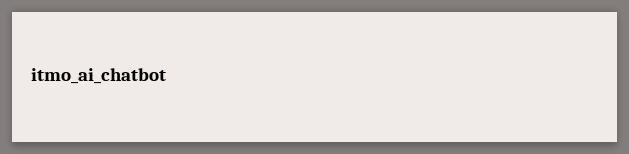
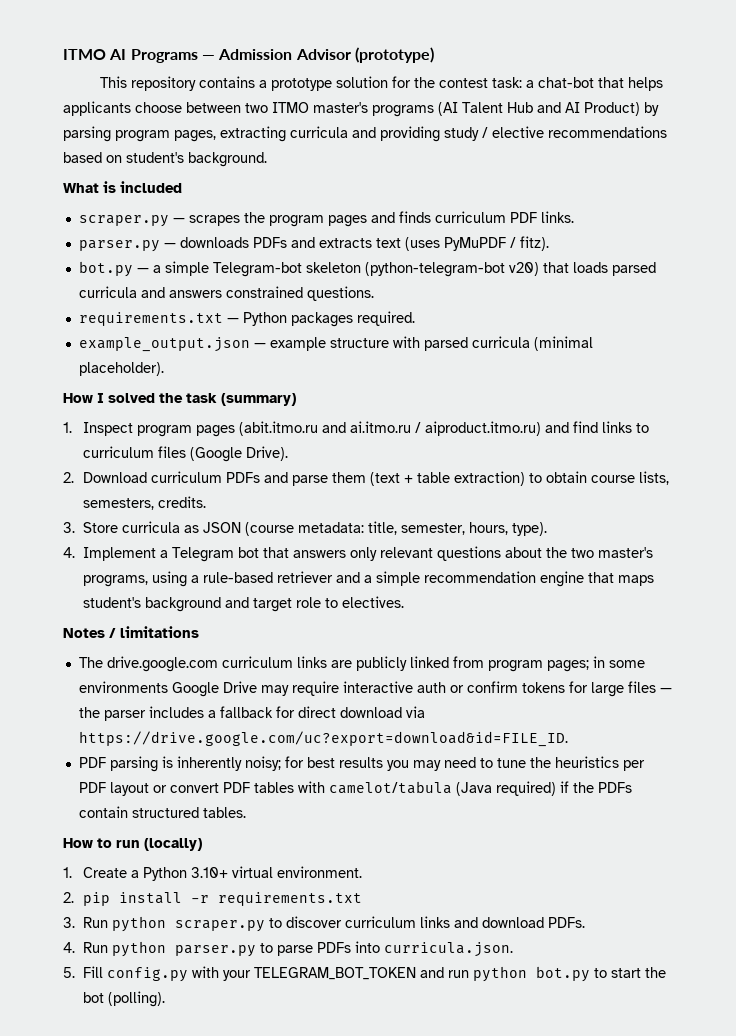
- itmo_ai_chatbot
+ ITMO AI Programs — Admission Advisor (prototype)
+ This repository contains a prototype solution for the contest task: a chat-bot that helps applicants choose between two ITMO master's programs (AI Talent Hub and AI Product) by parsing program pages, extracting curricula and providing study / elective recommendations based on student's background.
+ What is included
+ scraper.py — scrapes the program pages and finds curriculum PDF links.
+ parser.py — downloads PDFs and extracts text (uses PyMuPDF / fitz).
+ bot.py — a simple Telegram-bot skeleton (python-telegram-bot v20) that loads parsed curricula and answers constrained questions.
+ requirements.txt — Python packages required.
+ example_output.json — example structure with parsed curricula (minimal placeholder).
+ How I solved the task (summary)
+ 1. Inspect program pages (abit.itmo.ru and ai.itmo.ru / aiproduct.itmo.ru) and find links to curriculum files (Google Drive).
+ 2. Download curriculum PDFs and parse them (text + table extraction) to obtain course lists, semesters, credits.
+ 3. Store curricula as JSON (course metadata: title, semester, hours, type).
+ 4. Implement a Telegram bot that answers only relevant questions about the two master's programs, using a rule-based retriever and a simple recommendation engine that maps student's background and target role to electives.
+ Notes / limitations
+ The drive.google.com curriculum links are publicly linked from program pages; in some environments Google Drive may require interactive auth or confirm tokens for large files — the parser includes a fallback for direct download via https://drive.google.com/uc?export=download&id=FILE_ID.
+ PDF parsing is inherently noisy; for best results you may need to tune the heuristics per PDF layout or convert PDF tables with camelot/tabula (Java required) if the PDFs contain structured tables.
+ How to run (locally)
+ 1. Create a Python 3.10+ virtual environment.
+ 2. pip install -r requirements.txt
+ 3. Run python scraper.py to discover curriculum links and download PDFs.
+ 4. Run python parser.py to parse PDFs into curricula.json.
+ 5. Fill config.py with your TELEGRAM_BOT_TOKEN and run python bot.py to start the bot (polling).

